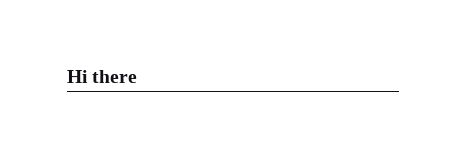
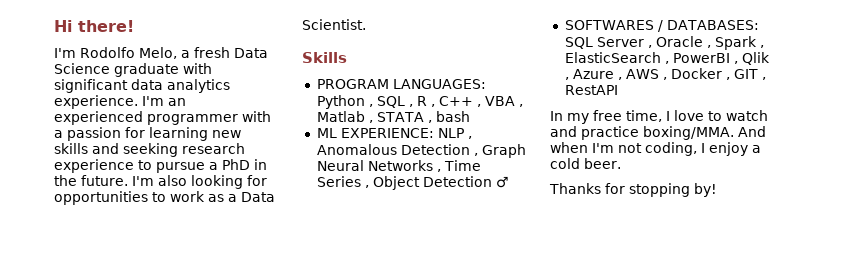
- Hi there
+ Hi there!
+ I'm Rodolfo Melo, a fresh Data Science graduate with significant data analytics experience. I'm an experienced programmer with a passion for learning new skills and seeking research experience to pursue a PhD in the future. I'm also looking for opportunities to work as a Data Scientist.
+ Skills
+ PROGRAM LANGUAGES: Python , SQL , R , C++ , VBA , Matlab , STATA , bash
+ ML EXPERIENCE: NLP , Anomalous Detection , Graph Neural Networks , Time Series , Object Detection ♂
+ SOFTWARES / DATABASES: SQL Server , Oracle , Spark , ElasticSearch , PowerBI , Qlik , Azure , AWS , Docker , GIT , RestAPI
+ In my free time, I love to watch and practice boxing/MMA. And when I'm not coding, I enjoy a cold beer.
+ Thanks for stopping by!

